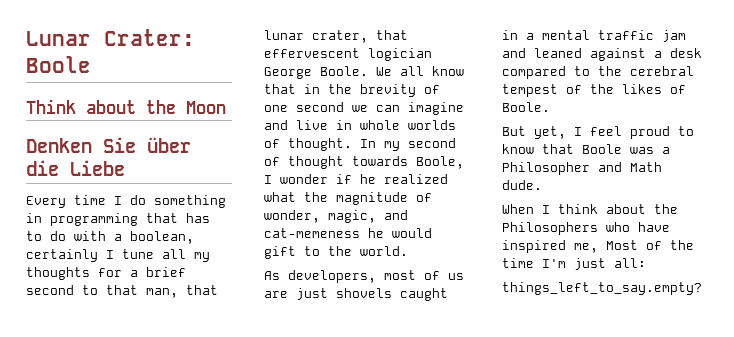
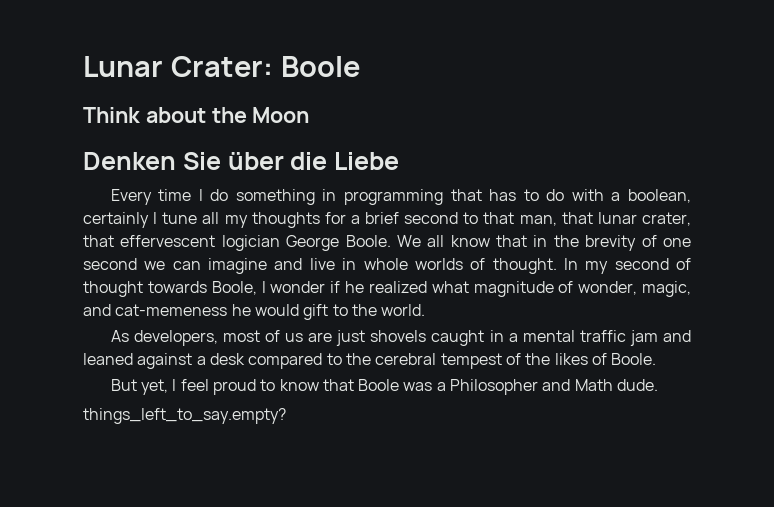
- In my second of thought towards Boole, I wonder if he realized what the magnitude of wonder, magic, and cat-memeness he would gift to the world.
+ In my second of thought towards Boole, I wonder if he realized what magnitude of wonder, magic, and cat-memeness he would gift to the world.
- When I think about the Philosophers who have inspired me, Most of the time I'm just all:

